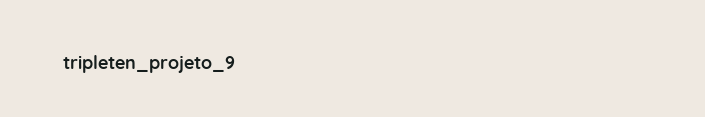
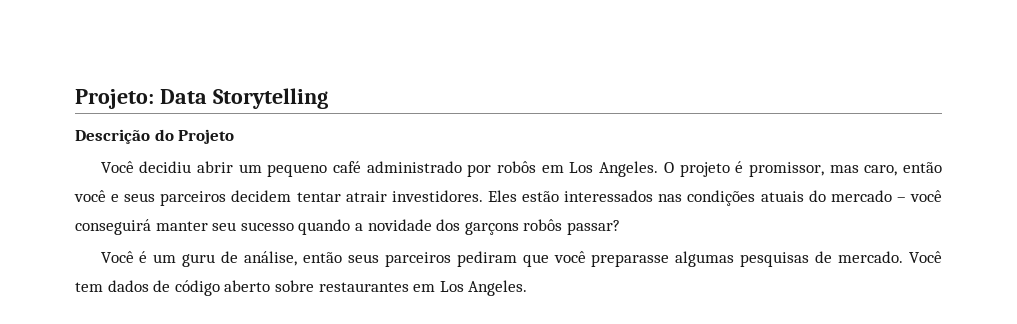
- tripleten_projeto_9
+ Projeto: Data Storytelling
+ Descrição do Projeto
+ Você decidiu abrir um pequeno café administrado por robôs em Los Angeles. O projeto é promissor, mas caro, então você e seus parceiros decidem tentar atrair investidores. Eles estão interessados nas condições atuais do mercado – você conseguirá manter seu sucesso quando a novidade dos garçons robôs passar?
+ Você é um guru de análise, então seus parceiros pediram que você preparasse algumas pesquisas de mercado. Você tem dados de código aberto sobre restaurantes em Los Angeles.

